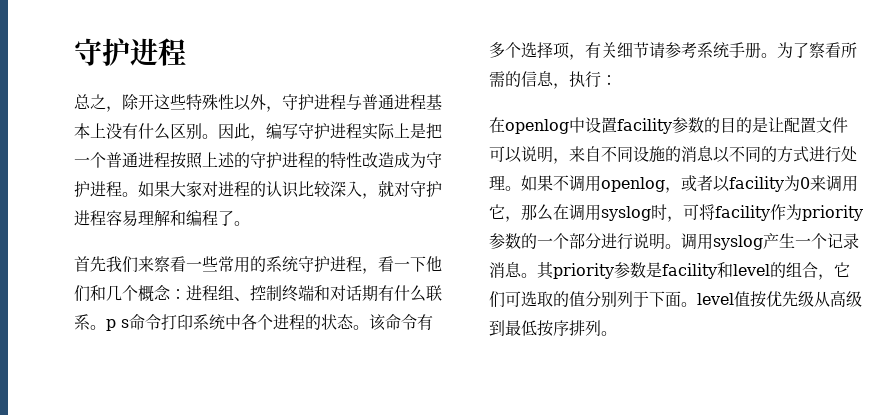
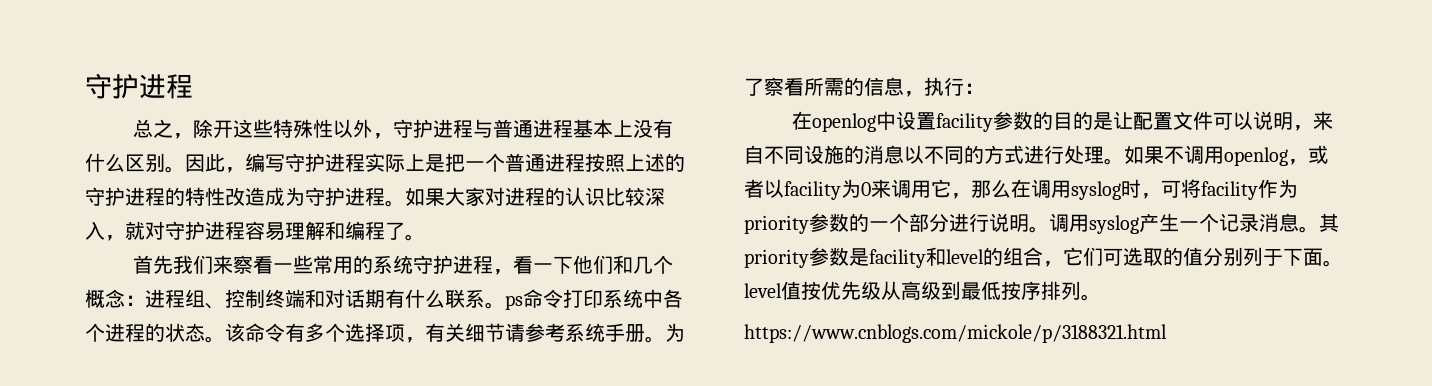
- 首先我们来察看一些常用的系统守护进程，看一下他们和几个概念：进程组、控制终端和对话期有什么联系。p s命令打印系统中各个进程的状态。
+ 首先我们来察看一些常用的系统守护进程，看一下他们和几个概念：进程组、控制终端和对话期有什么联系。ps命令打印系统中各个进程的状态。
+ https://www.cnblogs.com/mickole/p/3188321.html

